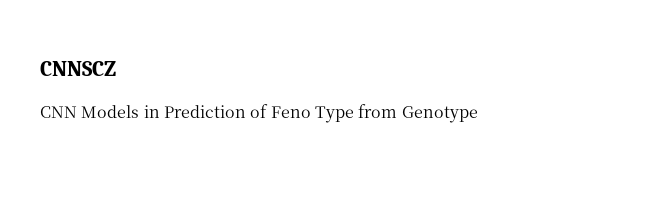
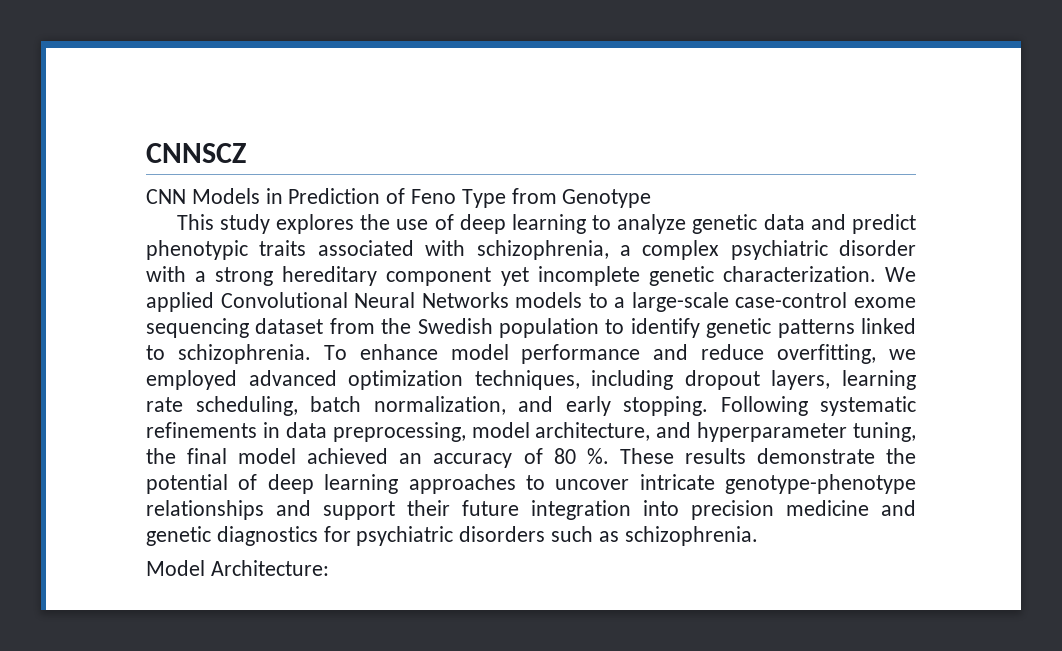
+ This study explores the use of deep learning to analyze genetic data and predict phenotypic traits associated with schizophrenia, a complex psychiatric disorder with a strong hereditary component yet incomplete genetic characterization. We applied Convolutional Neural Networks models to a large-scale case-control exome sequencing dataset from the Swedish population to identify genetic patterns linked to schizophrenia. To enhance model performance and reduce overfitting, we employed advanced optimization techniques, including dropout layers, learning rate scheduling, batch normalization, and early stopping. Following systematic refinements in data preprocessing, model architecture, and hyperparameter tuning, the final model achieved an accuracy of 80 %. These results demonstrate the potential of deep learning approaches to uncover intricate genotype-phenotype relationships and support their future integration into precision medicine and genetic diagnostics for psychiatric disorders such as schizophrenia.
+ Model Architecture:

